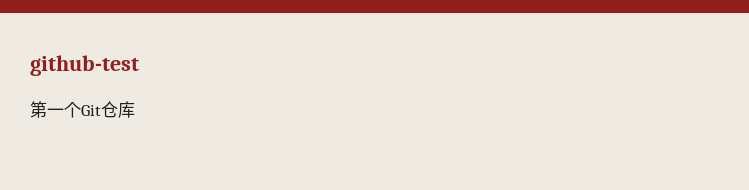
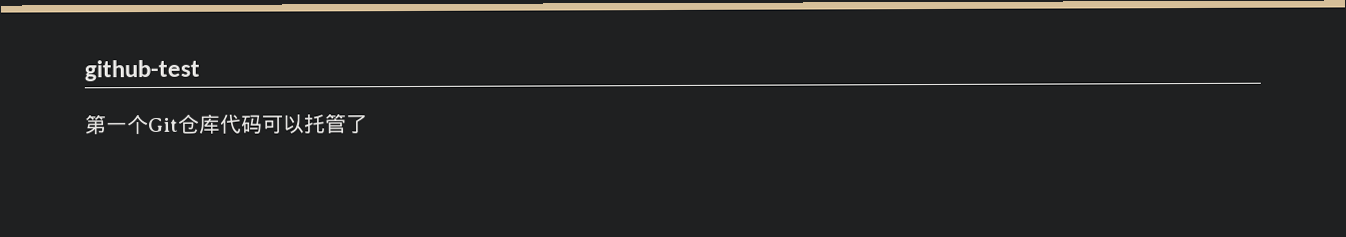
- 第一个Git仓库
+ 第一个Git仓库代码可以托管了

